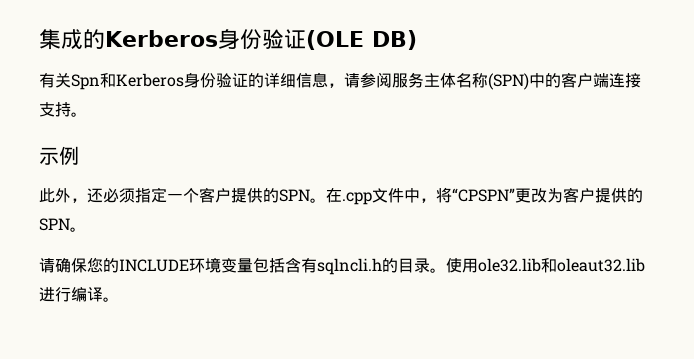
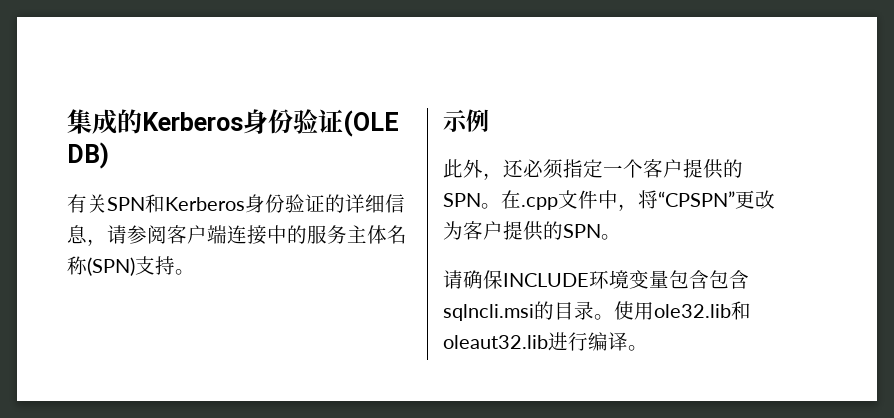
- 有关Spn和Kerberos身份验证的详细信息，请参阅服务主体名称(SPN)中的客户端连接支持。
+ 有关SPN和Kerberos身份验证的详细信息，请参阅客户端连接中的服务主体名称(SPN)支持。
- 请确保您的INCLUDE环境变量包括含有sqlncli.h的目录。
+ 请确保INCLUDE环境变量包含包含sqlncli.msi的目录。

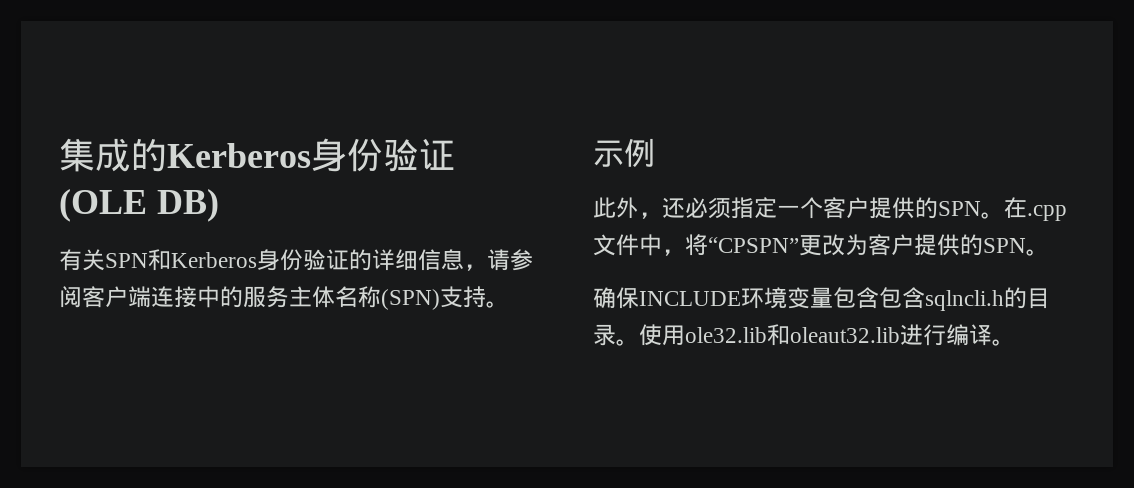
- 请确保INCLUDE环境变量包含包含sqlncli.msi的目录。
+ 确保INCLUDE环境变量包含包含sqlncli.h的目录。

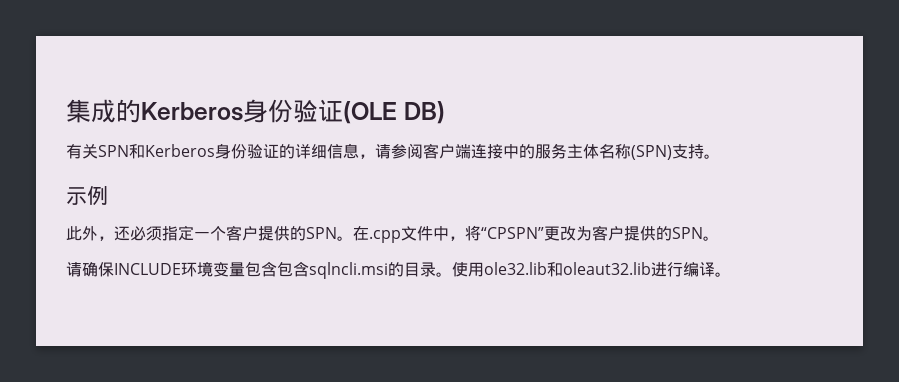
- 确保INCLUDE环境变量包含包含sqlncli.h的目录。
+ 请确保INCLUDE环境变量包含包含sqlncli.msi的目录。

